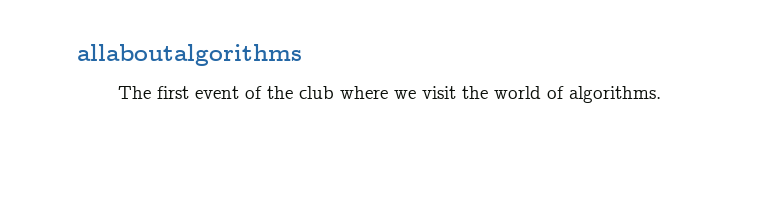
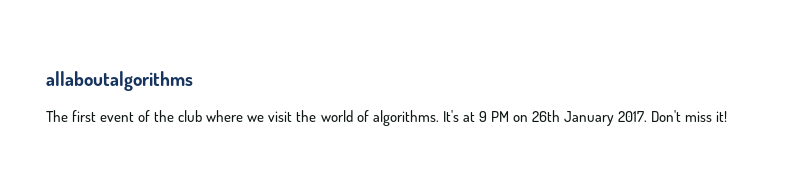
+ It's at 9 PM on 26th January 2017. Don't miss it!

